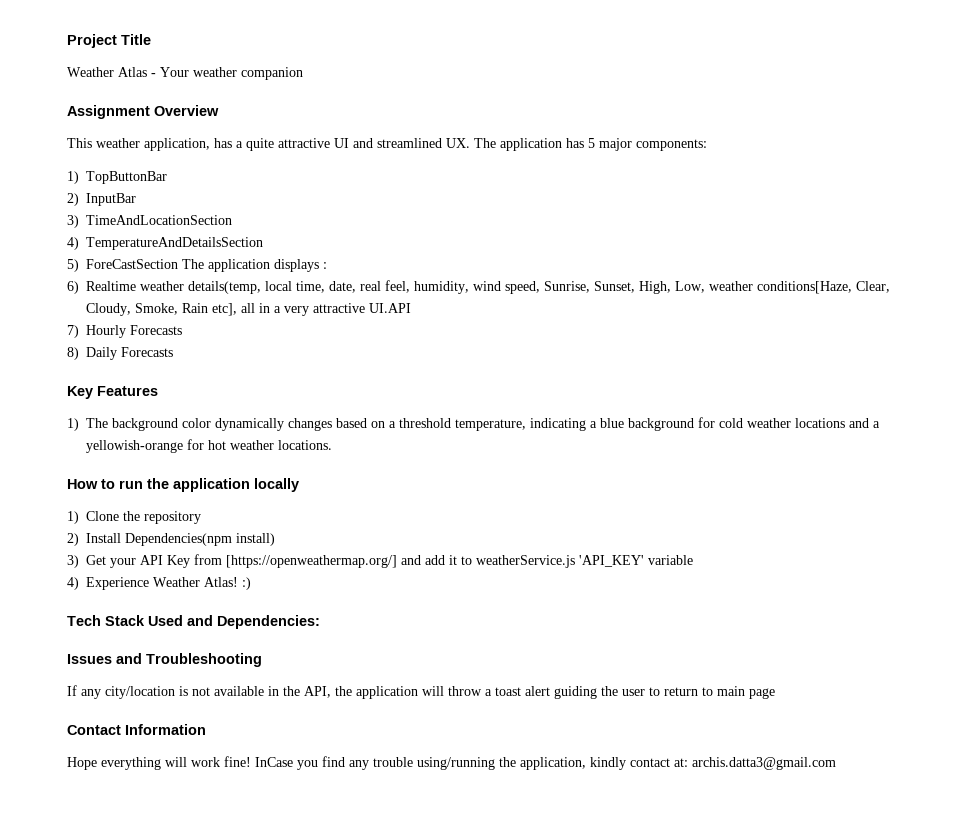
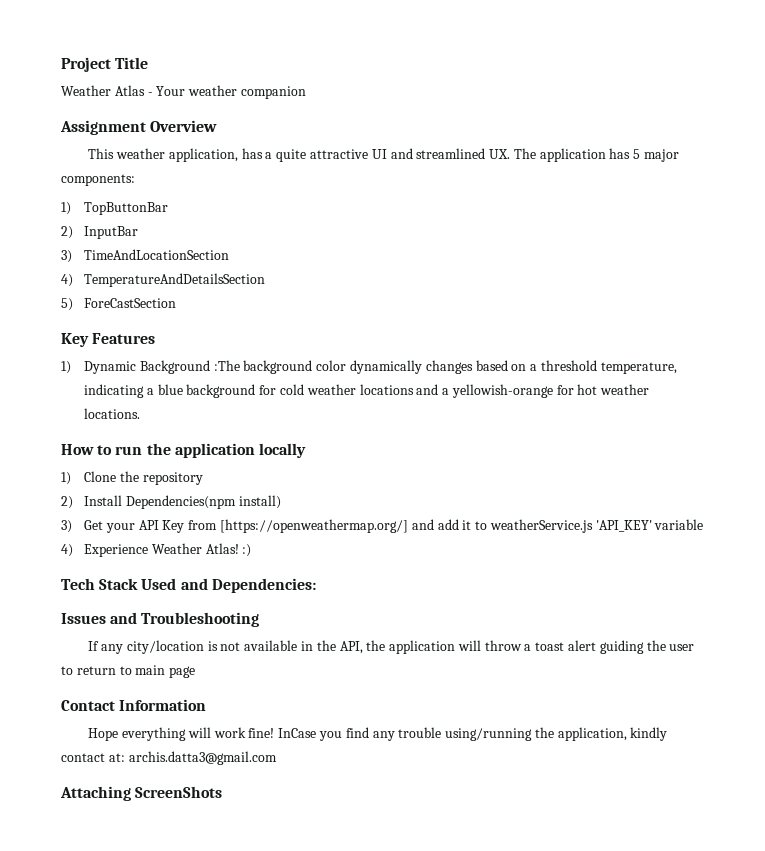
- 5) ForeCastSection The application displays :
- 6) Realtime weather details(temp, local time, date, real feel, humidity, wind speed, Sunrise, Sunset, High, Low, weather conditions[Haze, Clear, Cloudy, Smoke, Rain etc], all in a very attractive UI.API
- 7) Hourly Forecasts
- 8) Daily Forecasts
+ 5) ForeCastSection
- 1) The background color dynamically changes based on a threshold temperature, indicating a blue background for cold weather locations and a yellowish-orange for hot weather locations.
+ 1) Dynamic Background :The background color dynamically changes based on a threshold temperature, indicating a blue background for cold weather locations and a yellowish-orange for hot weather locations.
+ Attaching ScreenShots

